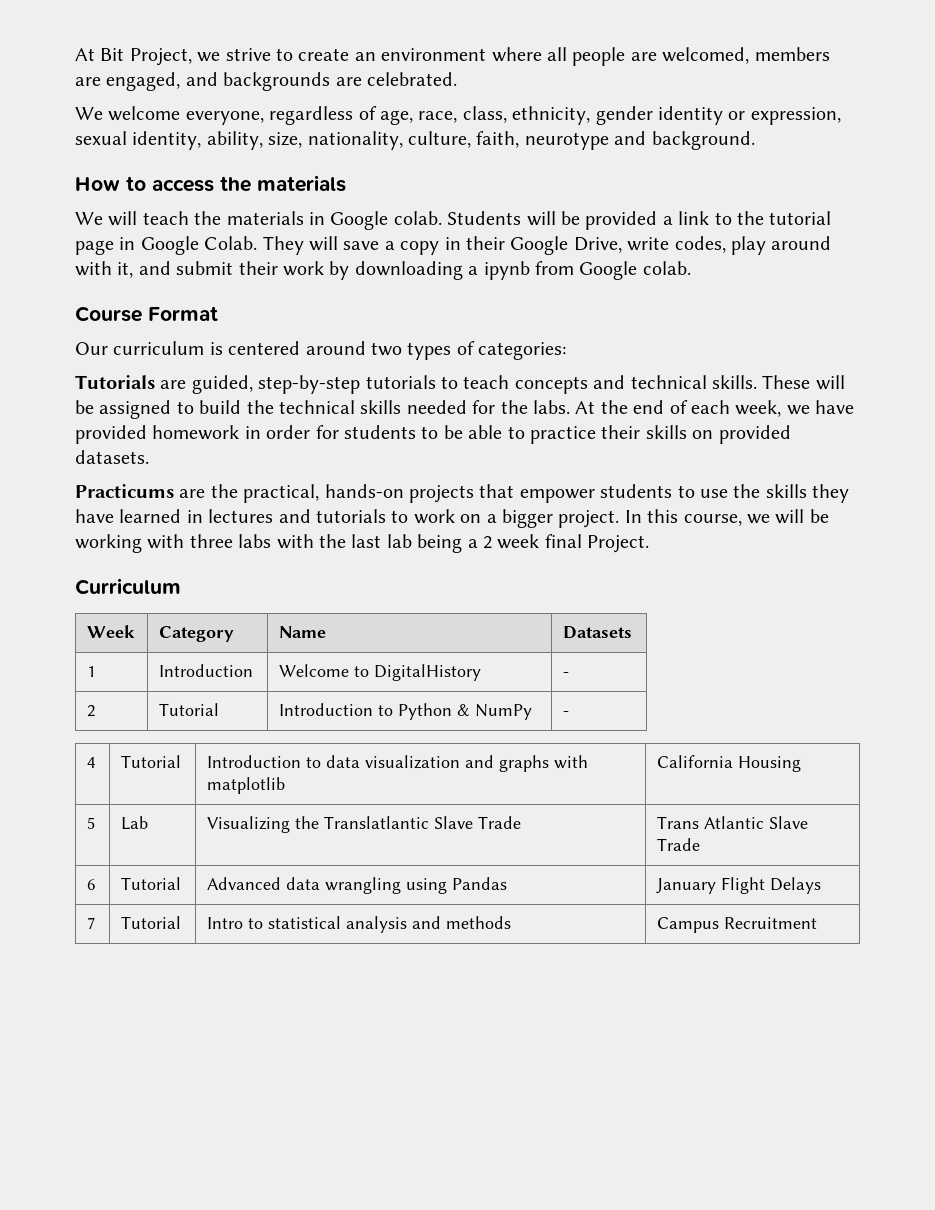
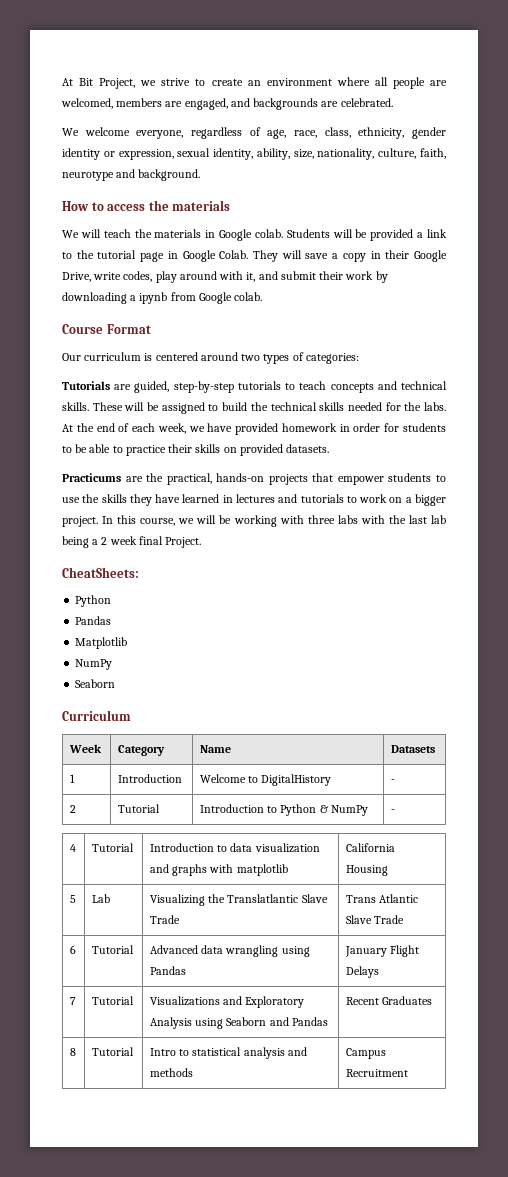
+ CheatSheets:
+ Python
+ Pandas
+ Matplotlib
+ NumPy
+ Seaborn
- 7 | Tutorial | Intro to statistical analysis and methods | Campus Recruitment
+ 7 | Tutorial | Visualizations and Exploratory Analysis using Seaborn and Pandas | Recent Graduates
+ 8 | Tutorial | Intro to statistical analysis and methods | Campus Recruitment

